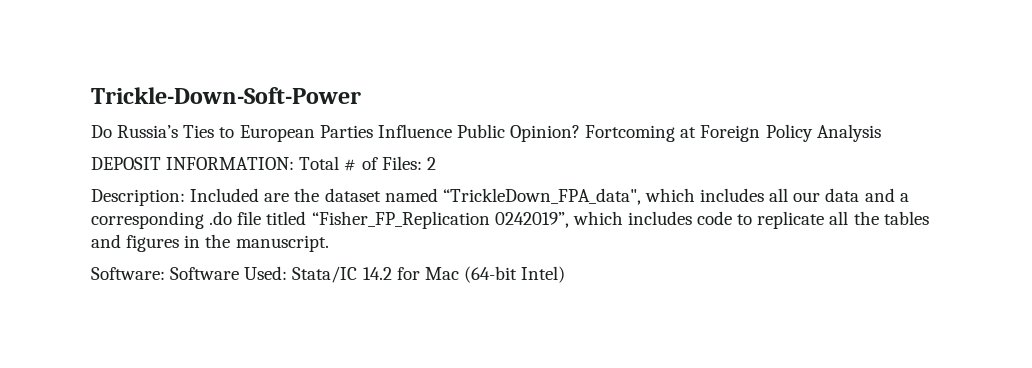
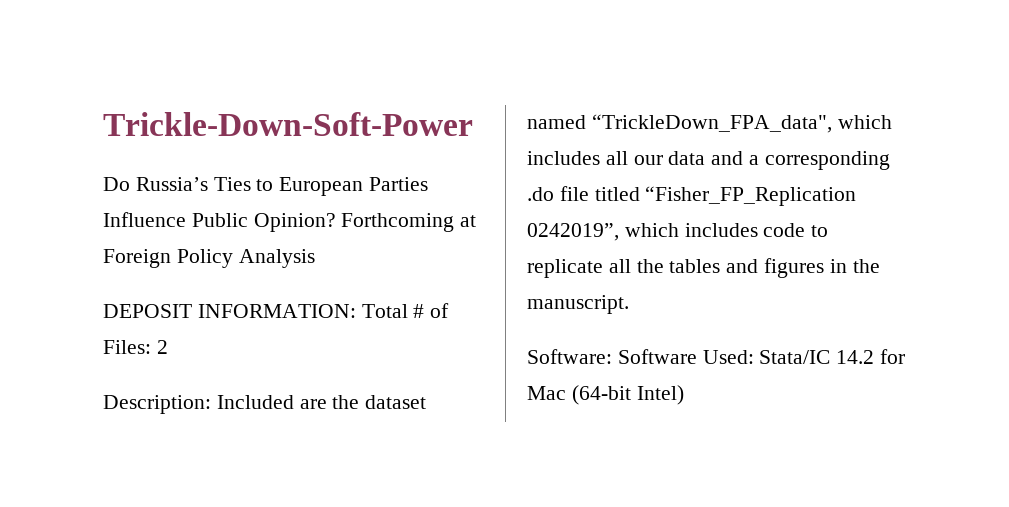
- Fortcoming at Foreign Policy Analysis
+ Forthcoming at Foreign Policy Analysis

